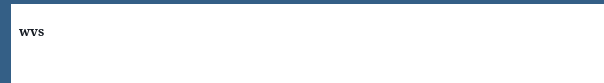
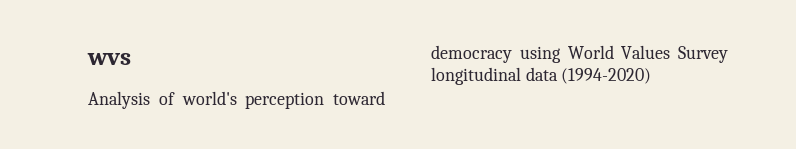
+ Analysis of world's perception toward democracy using World Values Survey longitudinal data (1994-2020)

